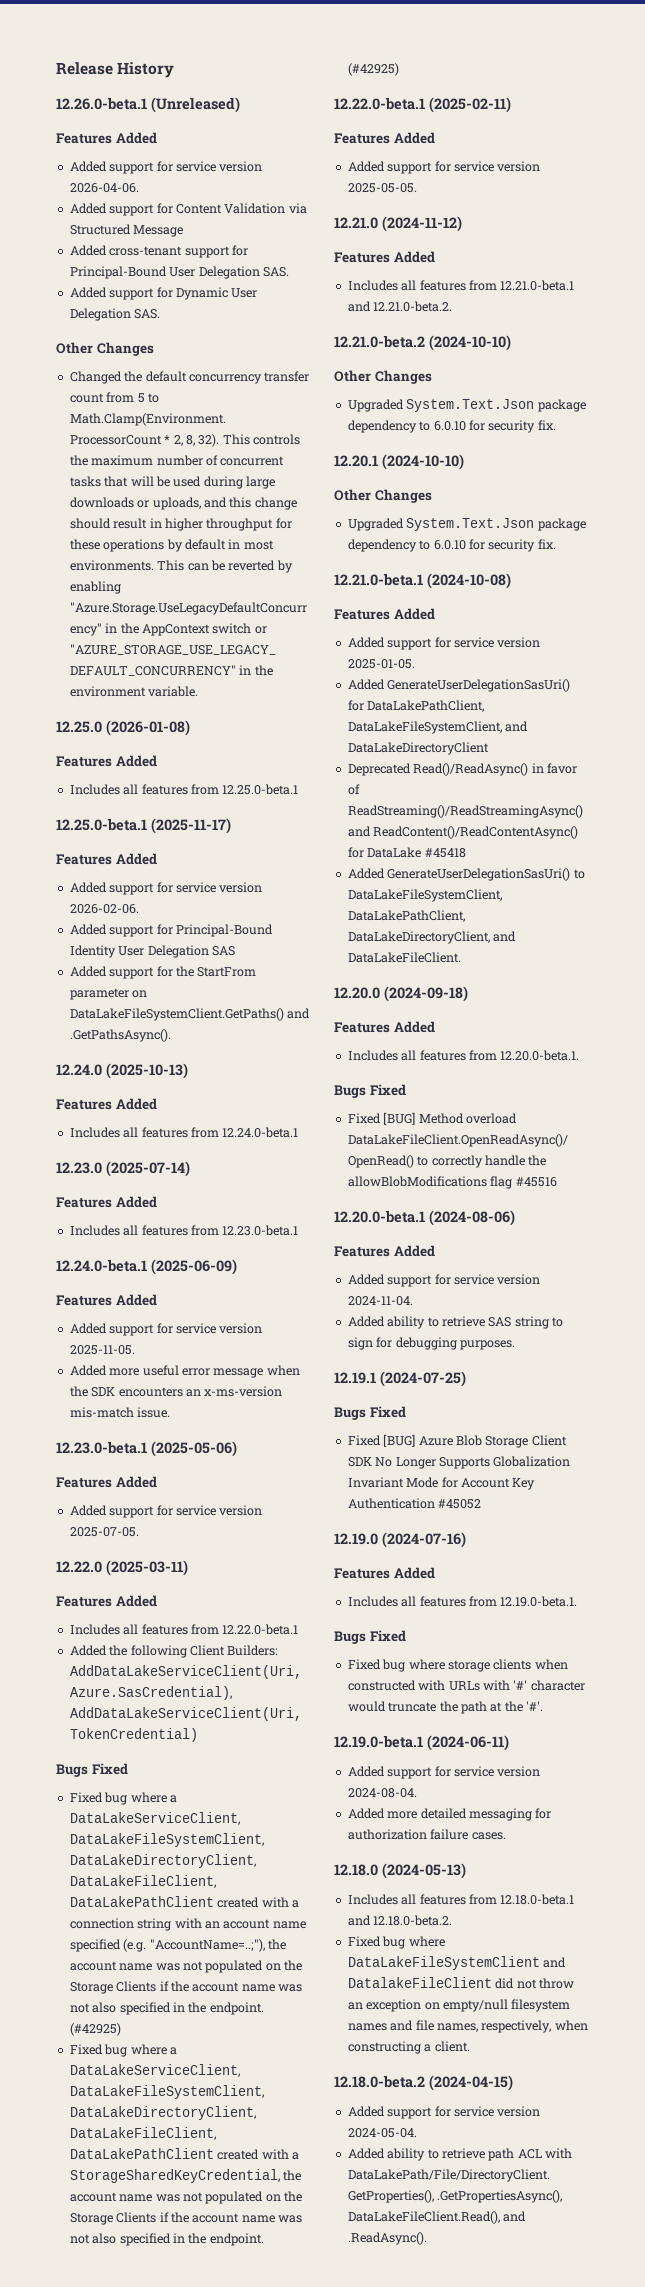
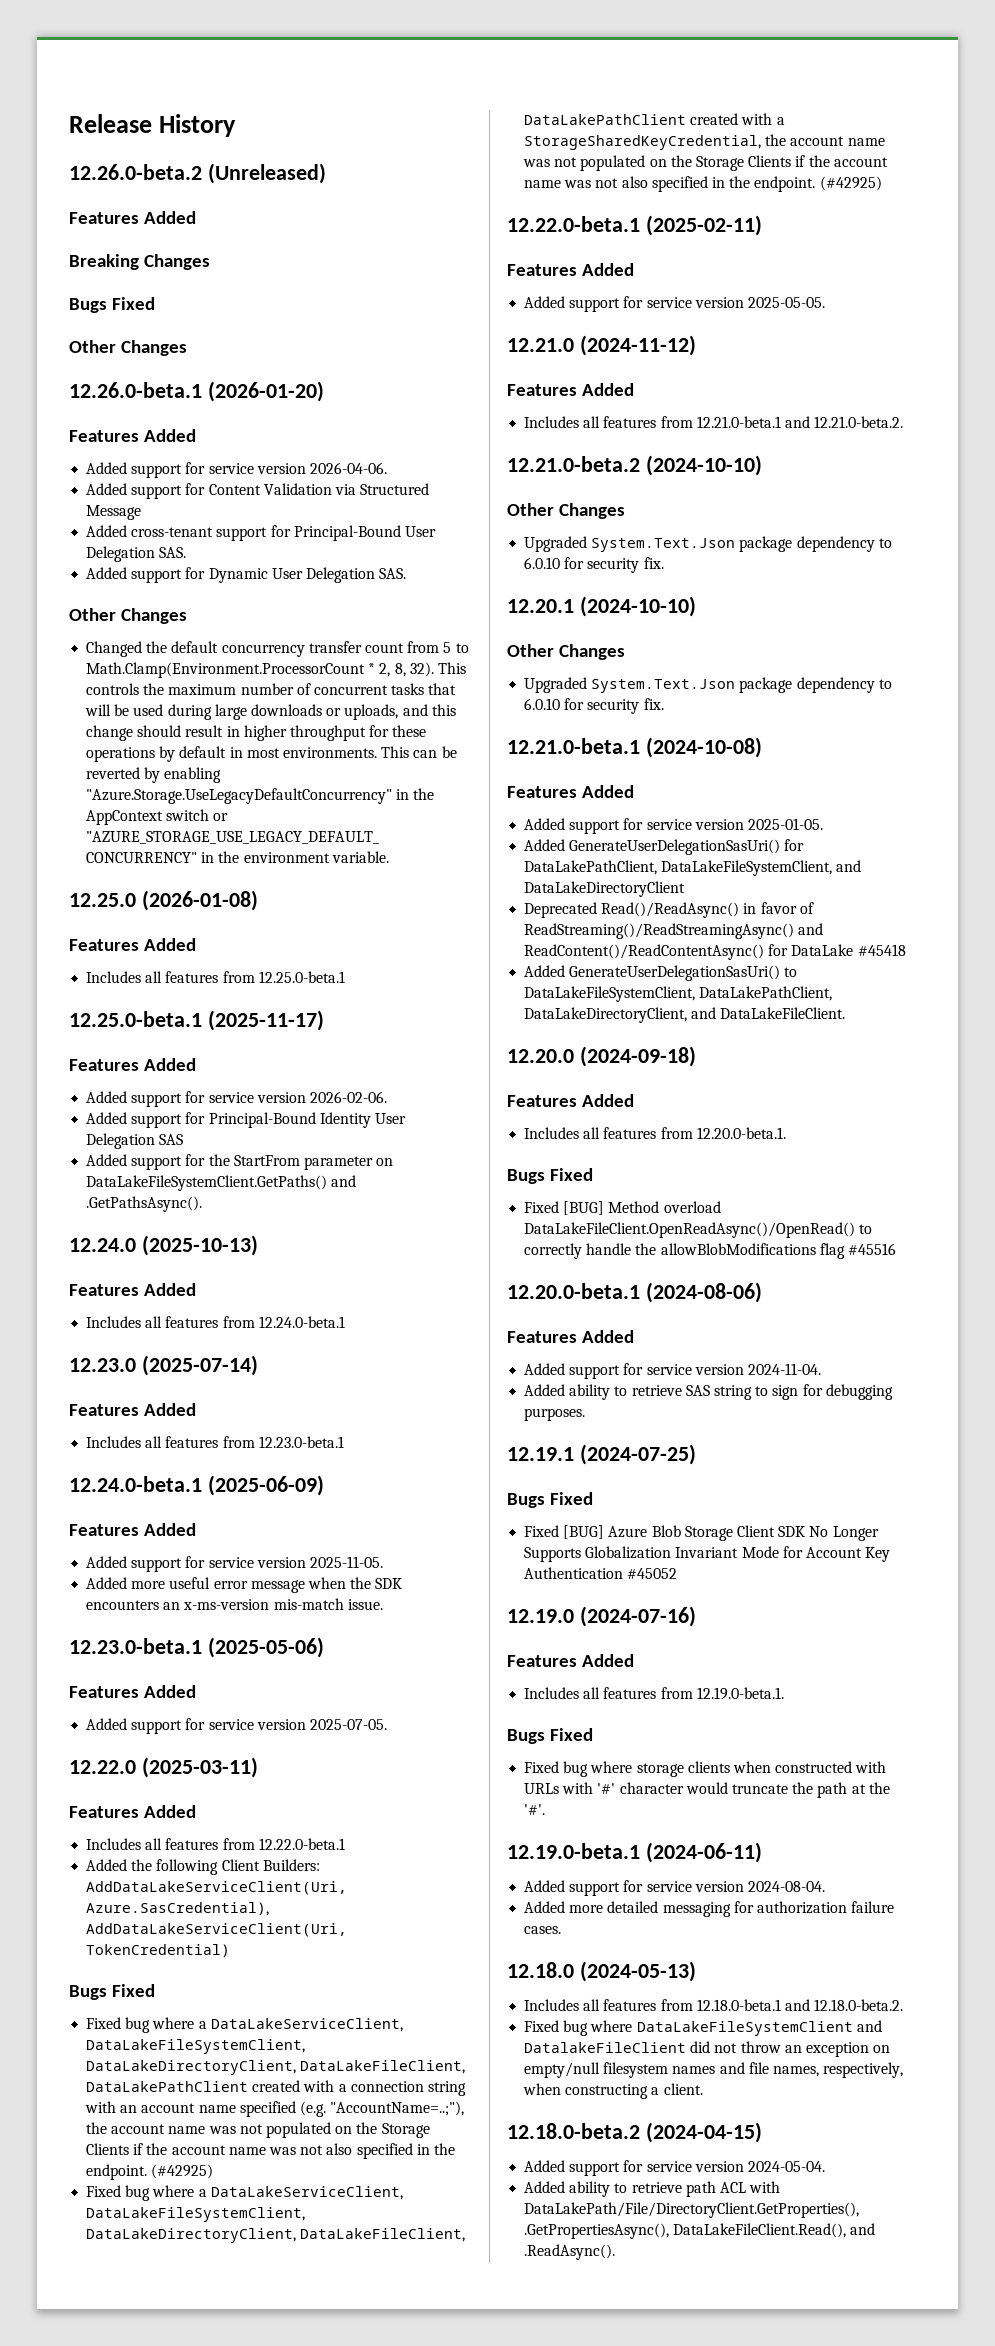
+ 12.26.0-beta.2 (Unreleased)
+ Features Added
+ Breaking Changes
+ Bugs Fixed
+ Other Changes
- 12.26.0-beta.1 (Unreleased)
+ 12.26.0-beta.1 (2026-01-20)

